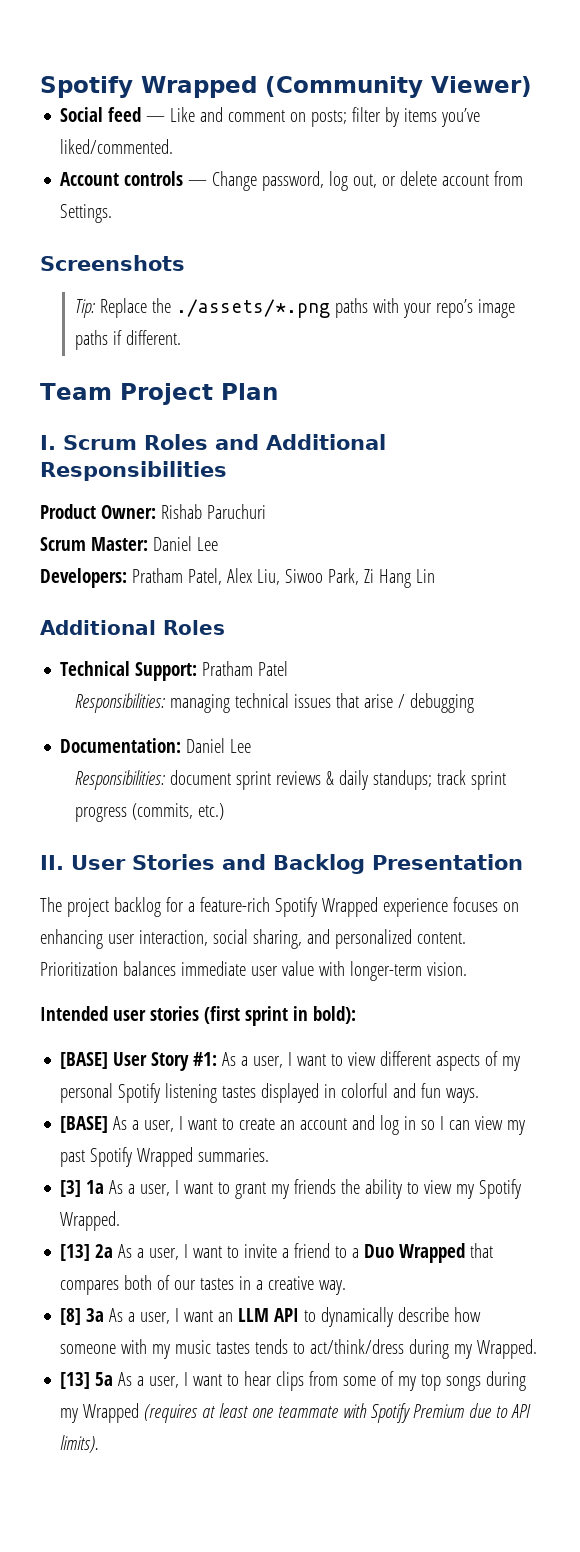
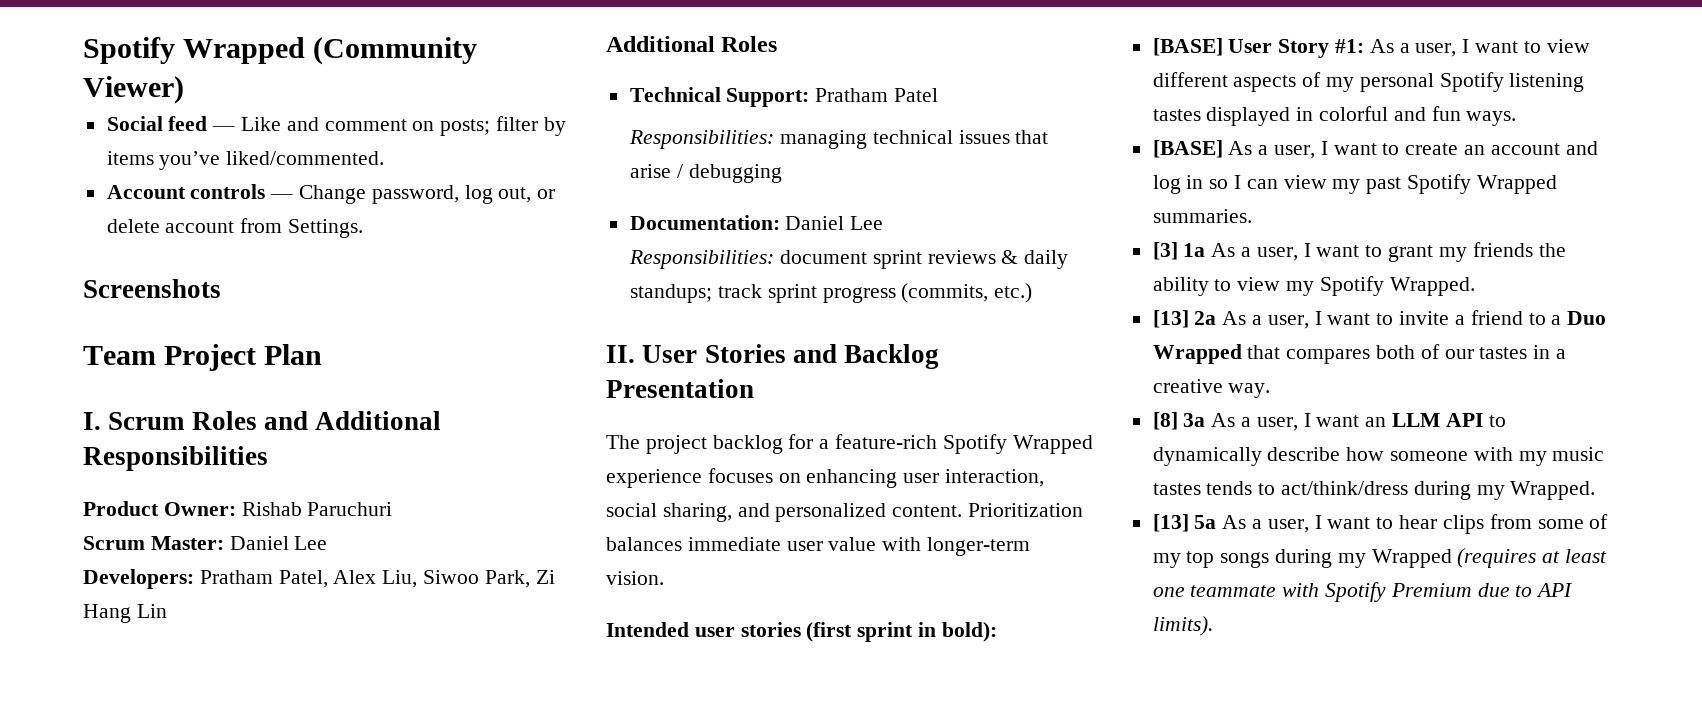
- Tip: Replace the ./assets/*.png paths with your repo’s image paths if different.

